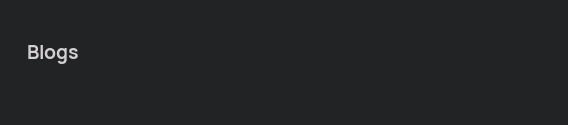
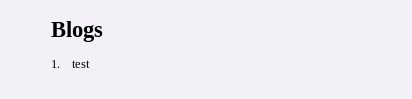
+ 1. test

